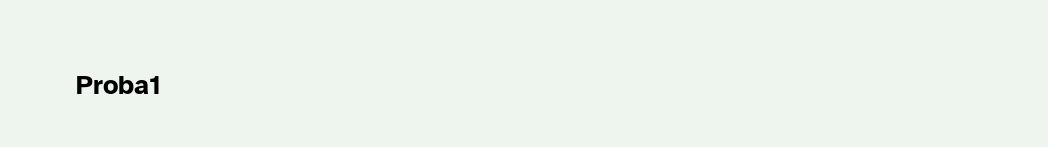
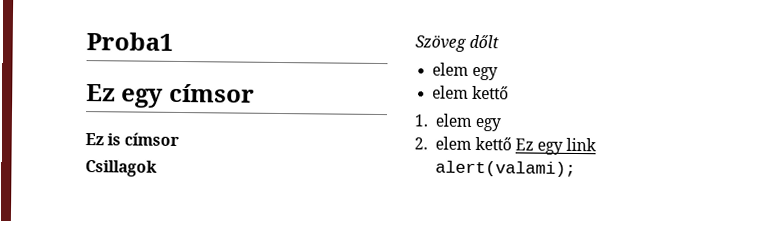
+ Ez egy címsor
+ Ez is címsor
+ Csillagok
+ Szöveg dőlt
+ elem egy
+ elem kettő
+ 1. elem egy
+ 2. elem kettő Ez egy link alert(valami);

